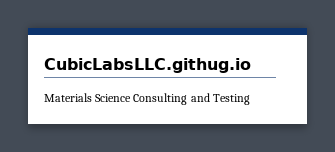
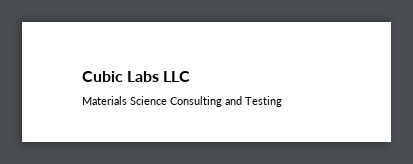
- CubicLabsLLC.githug.io
+ Cubic Labs LLC

